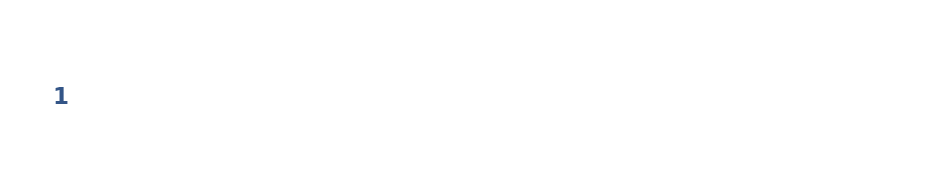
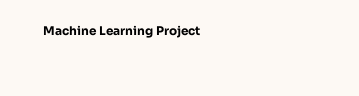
- 1
+ Machine Learning Project

